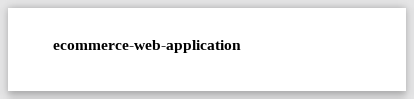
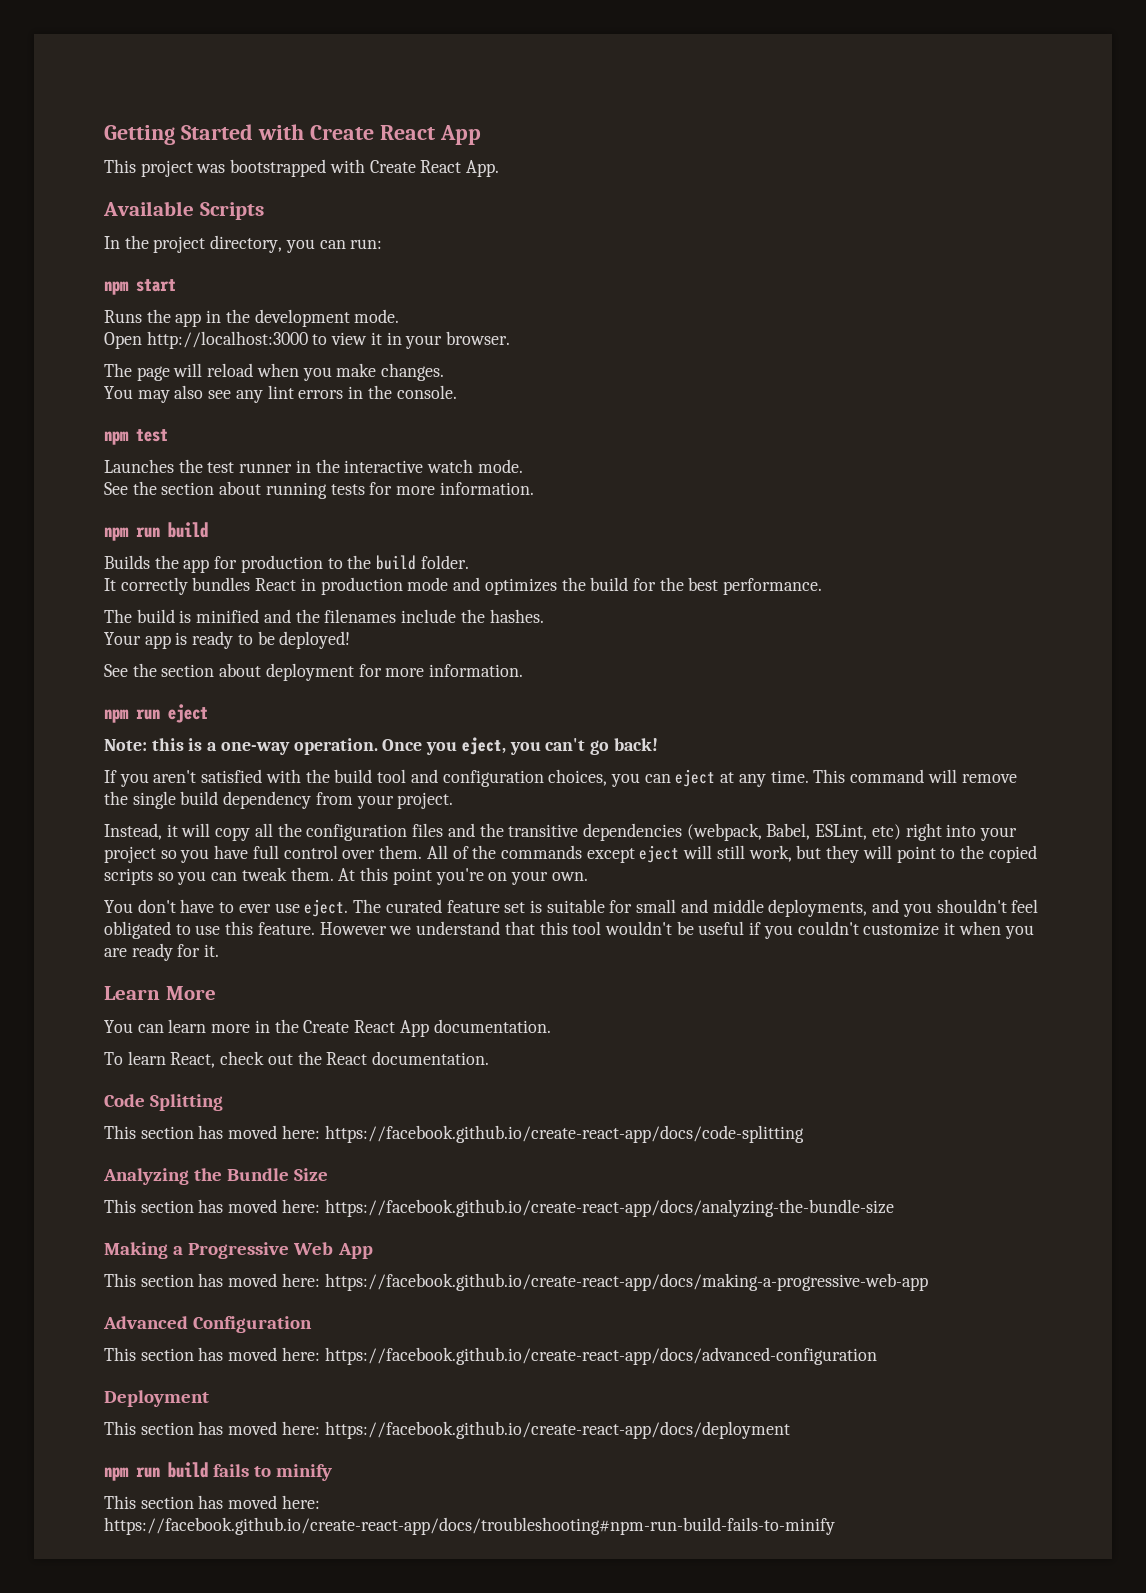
- ecommerce-web-application
+ Getting Started with Create React App
+ This project was bootstrapped with Create React App.
+ Available Scripts
+ In the project directory, you can run:
+ npm start
+ Runs the app in the development mode.
+ Open http://localhost:3000 to view it in your browser.
+ The page will reload when you make changes.
+ You may also see any lint errors in the console.
+ npm test
+ Launches the test runner in the interactive watch mode.
+ See the section about running tests for more information.
+ npm run build
+ Builds the app for production to the build folder.
+ It correctly bundles React in production mode and optimizes the build for the best performance.
+ The build is minified and the filenames include the hashes.
+ Your app is ready to be deployed!
+ See the section about deployment for more information.
+ npm run eject
+ Note: this is a one-way operation. Once you eject, you can't go back!
+ If you aren't satisfied with the build tool and configuration choices, you can eject at any time. This command will remove the single build dependency from your project.
+ Instead, it will copy all the configuration files and the transitive dependencies (webpack, Babel, ESLint, etc) right into your project so you have full control over them. All of the commands except eject will still work, but they will point to the copied scripts so you can tweak them. At this point you're on your own.
+ You don't have to ever use eject. The curated feature set is suitable for small and middle deployments, and you shouldn't feel obligated to use this feature. However we understand that this tool wouldn't be useful if you couldn't customize it when you are ready for it.
+ Learn More
+ You can learn more in the Create React App documentation.
+ To learn React, check out the React documentation.
+ Code Splitting
+ This section has moved here: https://facebook.github.io/create-react-app/docs/code-splitting
+ Analyzing the Bundle Size
+ This section has moved here: https://facebook.github.io/create-react-app/docs/analyzing-the-bundle-size
+ Making a Progressive Web App
+ This section has moved here: https://facebook.github.io/create-react-app/docs/making-a-progressive-web-app
+ Advanced Configuration
+ This section has moved here: https://facebook.github.io/create-react-app/docs/advanced-configuration
+ Deployment
+ This section has moved here: https://facebook.github.io/create-react-app/docs/deployment
+ npm run build fails to minify
+ This section has moved here: https://facebook.github.io/create-react-app/docs/troubleshooting#npm-run-build-fails-to-minify

